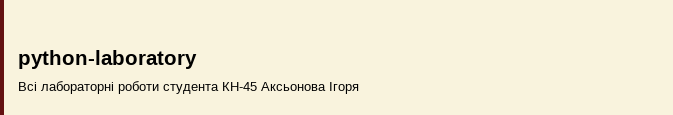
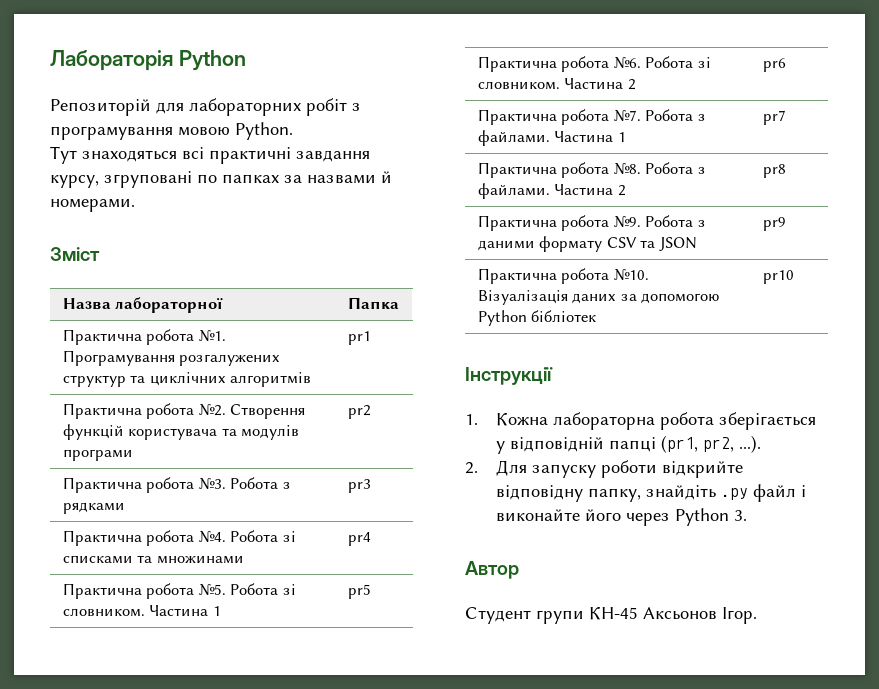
- python-laboratory
- Всі лабораторні роботи студента КН-45 Аксьонова Ігоря
+ Лабораторія Python
+ Репозиторій для лабораторних робіт з програмування мовою Python.
+ Тут знаходяться всі практичні завдання курсу, згруповані по папках за назвами й номерами.
+ Зміст
+ Назва лабораторної | Папка
+ Практична робота №1. Програмування розгалужених структур та циклічних алгоритмів | pr1
+ Практична робота №2. Створення функцій користувача та модулів програми | pr2
+ Практична робота №3. Робота з рядками | pr3
+ Практична робота №4. Робота зі списками та множинами | pr4
+ Практична робота №5. Робота зі словником. Частина 1 | pr5
+ Практична робота №6. Робота зі словником. Частина 2 | pr6
+ Практична робота №7. Робота з файлами. Частина 1 | pr7
+ Практична робота №8. Робота з файлами. Частина 2 | pr8
+ Практична робота №9. Робота з даними формату CSV та JSON | pr9
+ Практична робота №10. Візуалізація даних за допомогою Python бібліотек | pr10
+ Інструкції
+ 1. Кожна лабораторна робота зберігається у відповідній папці (pr1, pr2, ...).
+ 2. Для запуску роботи відкрийте відповідну папку, знайдіть .py файл і виконайте його через Python 3.
+ Автор
+ Студент групи КН-45 Аксьонов Ігор.

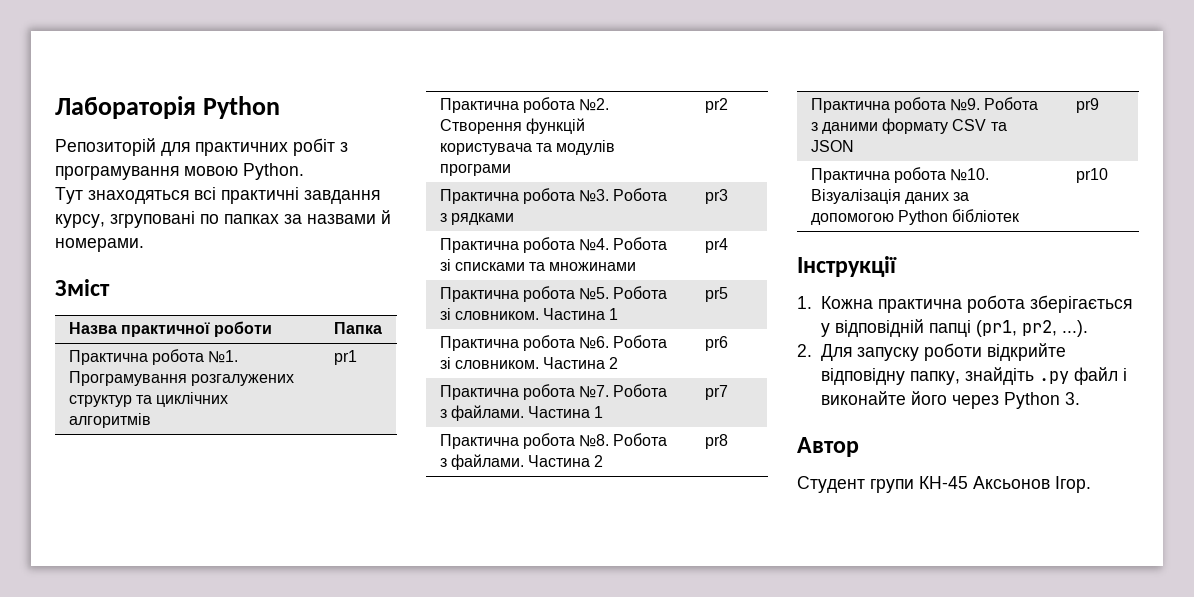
- Репозиторій для лабораторних робіт з програмування мовою Python.
+ Репозиторій для практичних робіт з програмування мовою Python.
- Назва лабораторної | Папка
+ Назва практичної роботи | Папка
- 1. Кожна лабораторна робота зберігається у відповідній папці (pr1, pr2, ...).
+ 1. Кожна практична робота зберігається у відповідній папці (pr1, pr2, ...).

